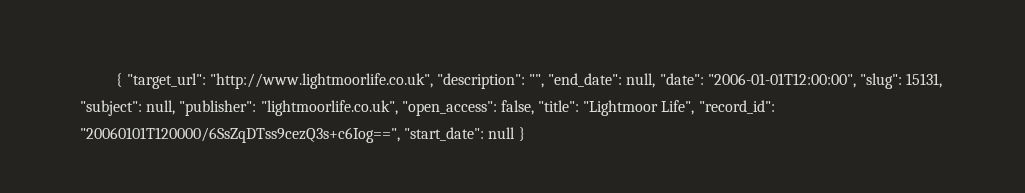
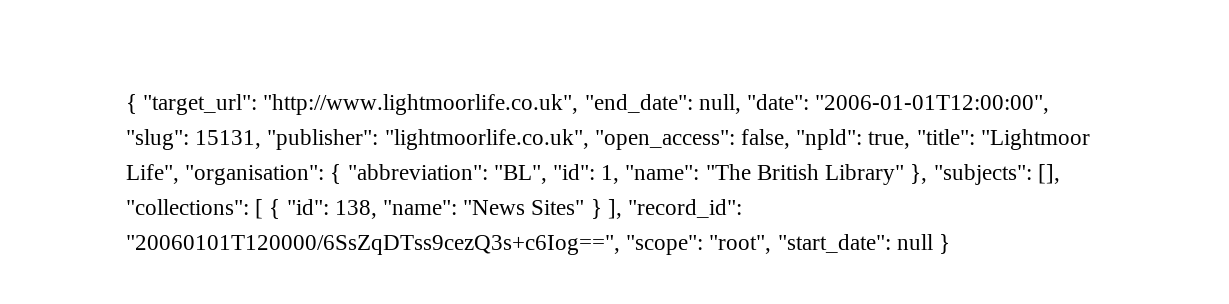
- { "target_url": "http://www.lightmoorlife.co.uk", "description": "", "end_date": null, "date": "2006-01-01T12:00:00", "slug": 15131, "subject": null, "publisher": "lightmoorlife.co.uk", "open_access": false, "title": "Lightmoor Life", "record_id": "20060101T120000/6SsZqDTss9cezQ3s+c6Iog==", "start_date": null }
+ { "target_url": "http://www.lightmoorlife.co.uk", "end_date": null, "date": "2006-01-01T12:00:00", "slug": 15131, "publisher": "lightmoorlife.co.uk", "open_access": false, "npld": true, "title": "Lightmoor Life", "organisation": { "abbreviation": "BL", "id": 1, "name": "The British Library" }, "subjects": [], "collections": [ { "id": 138, "name": "News Sites" } ], "record_id": "20060101T120000/6SsZqDTss9cezQ3s+c6Iog==", "scope": "root", "start_date": null }

